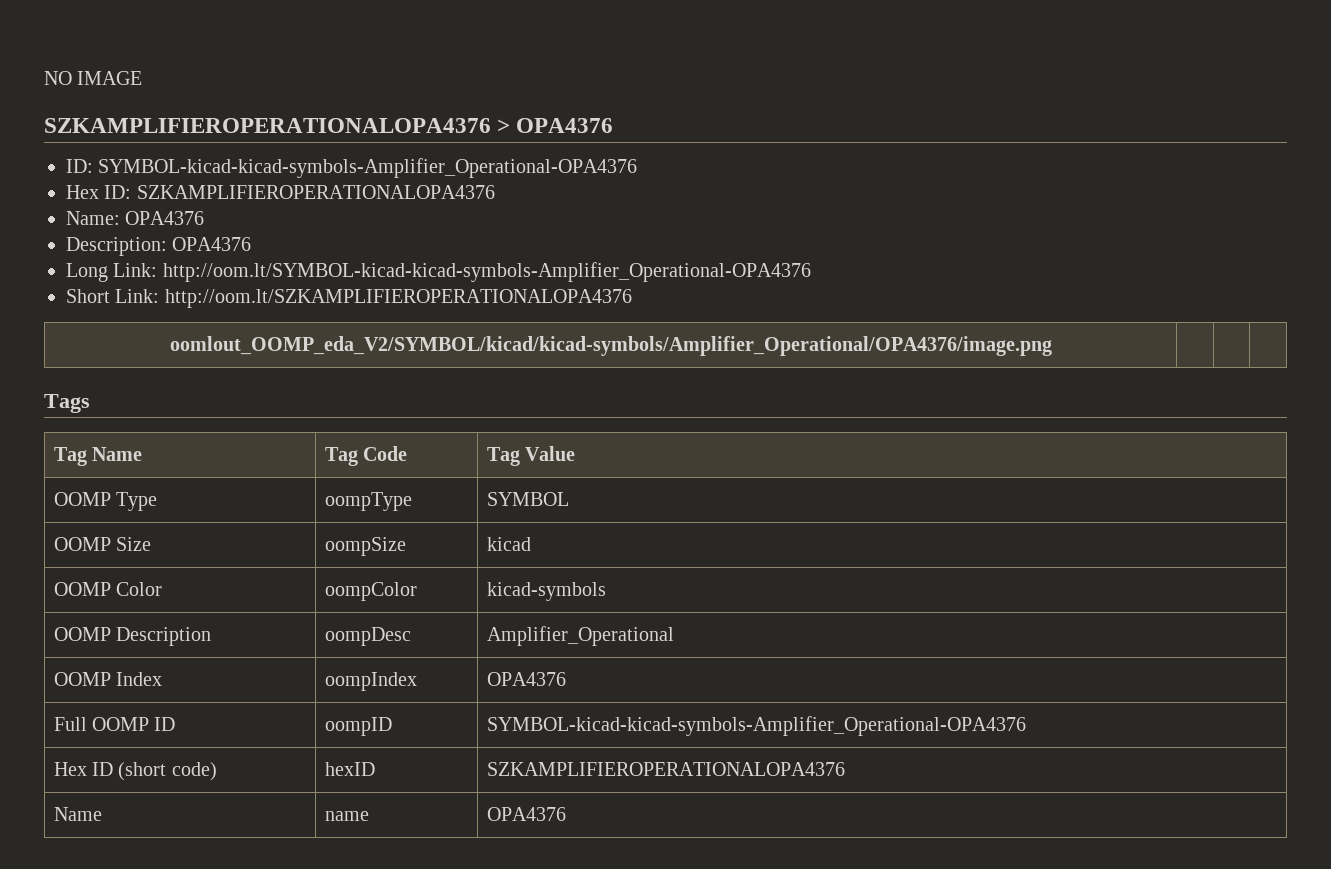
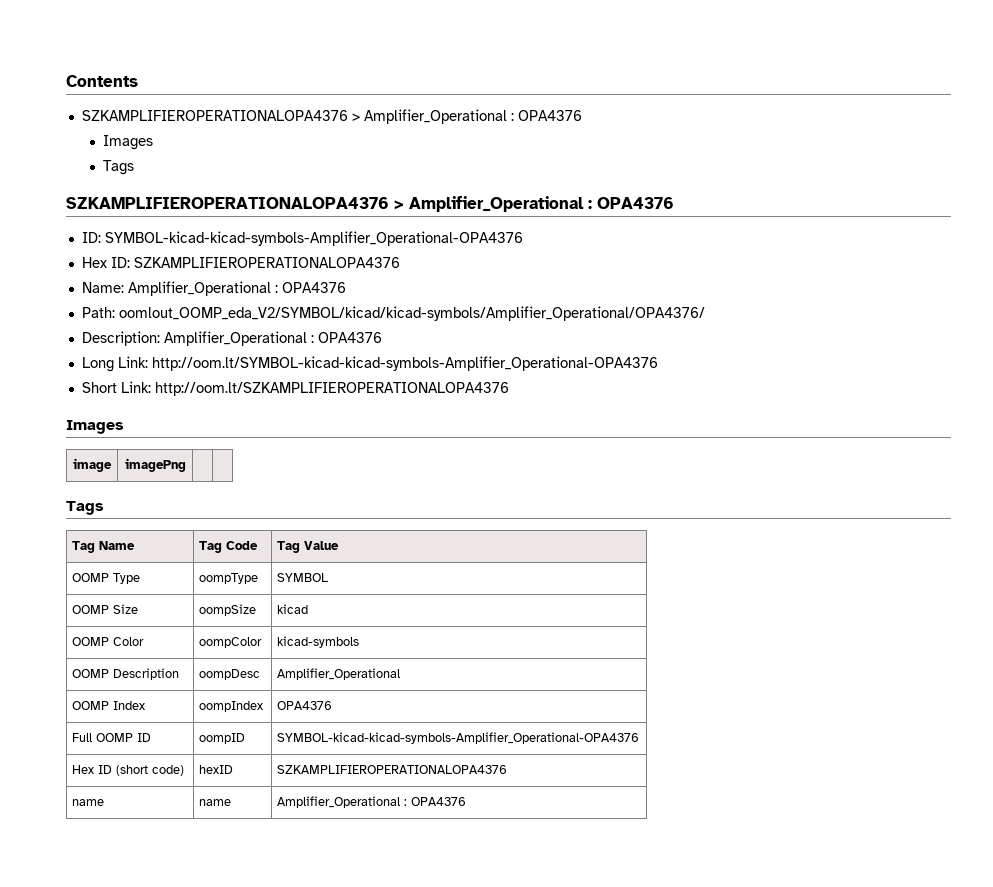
- NO IMAGE
- SZKAMPLIFIEROPERATIONALOPA4376 > OPA4376
+ Contents
+ SZKAMPLIFIEROPERATIONALOPA4376 > Amplifier_Operational : OPA4376
+ Images
+ Tags
+ SZKAMPLIFIEROPERATIONALOPA4376 > Amplifier_Operational : OPA4376
- Name: OPA4376
+ Name: Amplifier_Operational : OPA4376
+ Path: oomlout_OOMP_eda_V2/SYMBOL/kicad/kicad-symbols/Amplifier_Operational/OPA4376/
- Description: OPA4376
+ Description: Amplifier_Operational : OPA4376
  Short Link: http://oom.lt/SZKAMPLIFIEROPERATIONALOPA4376
- oomlout_OOMP_eda_V2/SYMBOL/kicad/kicad-symbols/Amplifier_Operational/OPA4376/image.png | | |
+ Images
+ image | imagePng | |
- Name | name | OPA4376
+ name | name | Amplifier_Operational : OPA4376

